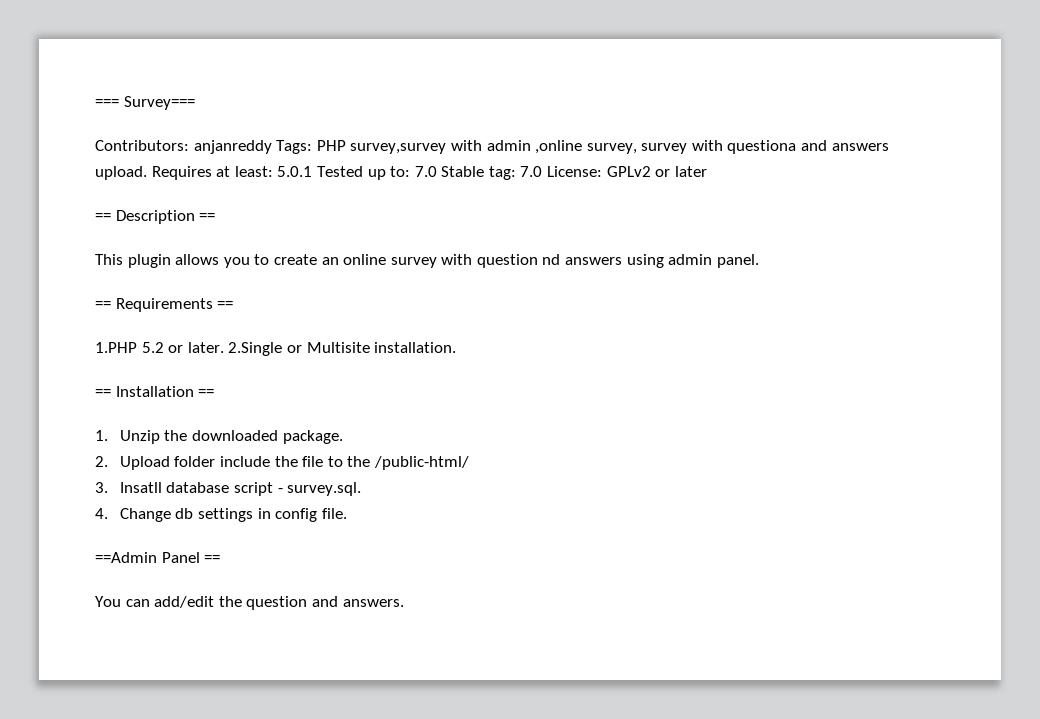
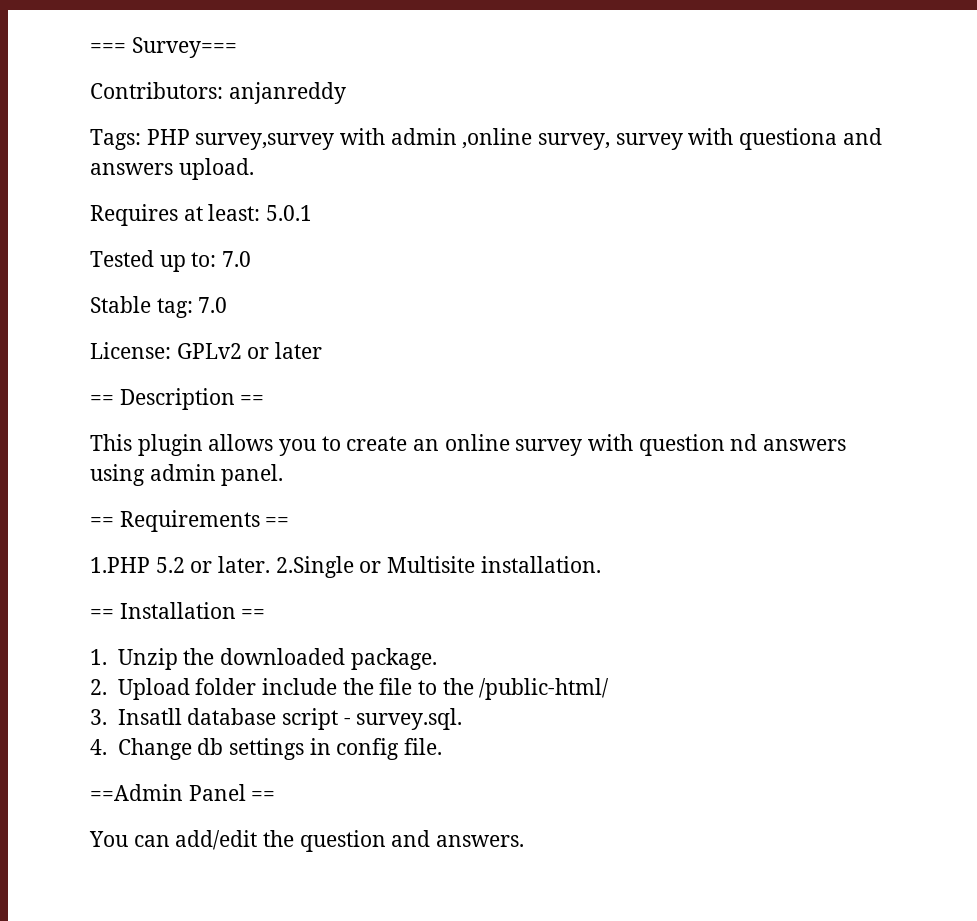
- Contributors: anjanreddy Tags: PHP survey,survey with admin ,online survey, survey with questiona and answers upload. Requires at least: 5.0.1 Tested up to: 7.0 Stable tag: 7.0 License: GPLv2 or later
+ Contributors: anjanreddy
+ Tags: PHP survey,survey with admin ,online survey, survey with questiona and answers upload.
+ Requires at least: 5.0.1
+ Tested up to: 7.0
+ Stable tag: 7.0
+ License: GPLv2 or later

